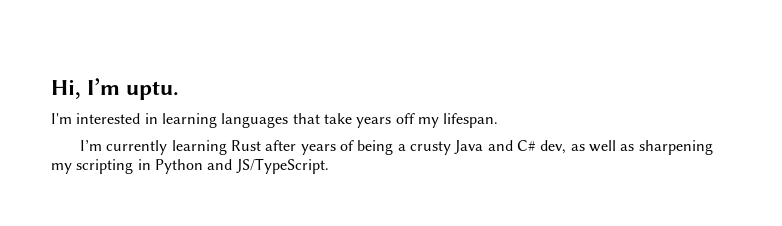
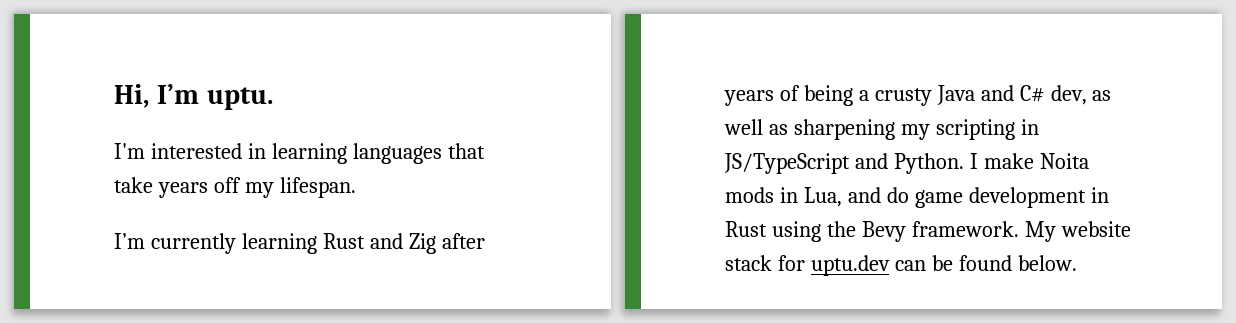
- I’m currently learning Rust after years of being a crusty Java and C# dev, as well as sharpening my scripting in Python and JS/TypeScript.
+ I’m currently learning Rust and Zig after years of being a crusty Java and C# dev, as well as sharpening my scripting in JS/TypeScript and Python. I make Noita mods in Lua, and do game development in Rust using the Bevy framework. My website stack for uptu.dev can be found below.

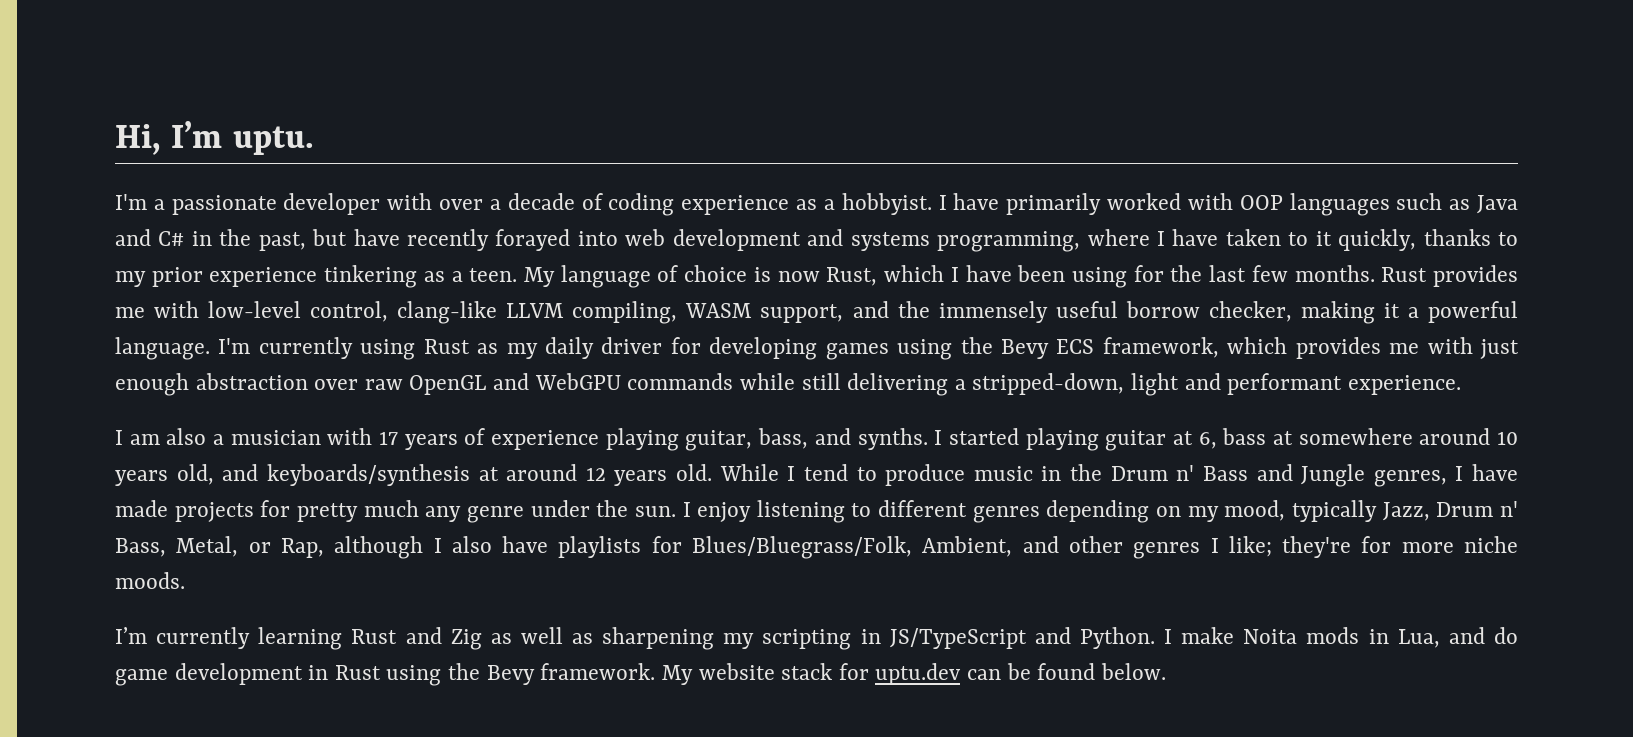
- I'm interested in learning languages that take years off my lifespan.
+ I'm a passionate developer with over a decade of coding experience as a hobbyist. I have primarily worked with OOP languages such as Java and C# in the past, but have recently forayed into web development and systems programming, where I have taken to it quickly, thanks to my prior experience tinkering as a teen. My language of choice is now Rust, which I have been using for the last few months. Rust provides me with low-level control, clang-like LLVM compiling, WASM support, and the immensely useful borrow checker, making it a powerful language. I'm currently using Rust as my daily driver for developing games using the Bevy ECS framework, which provides me with just enough abstraction over raw OpenGL and WebGPU commands while still delivering a stripped-down, light and performant experience.
+ I am also a musician with 17 years of experience playing guitar, bass, and synths. I started playing guitar at 6, bass at somewhere around 10 years old, and keyboards/synthesis at around 12 years old. While I tend to produce music in the Drum n' Bass and Jungle genres, I have made projects for pretty much any genre under the sun. I enjoy listening to different genres depending on my mood, typically Jazz, Drum n' Bass, Metal, or Rap, although I also have playlists for Blues/Bluegrass/Folk, Ambient, and other genres I like; they're for more niche moods.
- I’m currently learning Rust and Zig after years of being a crusty Java and C# dev, as well as sharpening my scripting in JS/TypeScript and Python.
+ I’m currently learning Rust and Zig as well as sharpening my scripting in JS/TypeScript and Python.

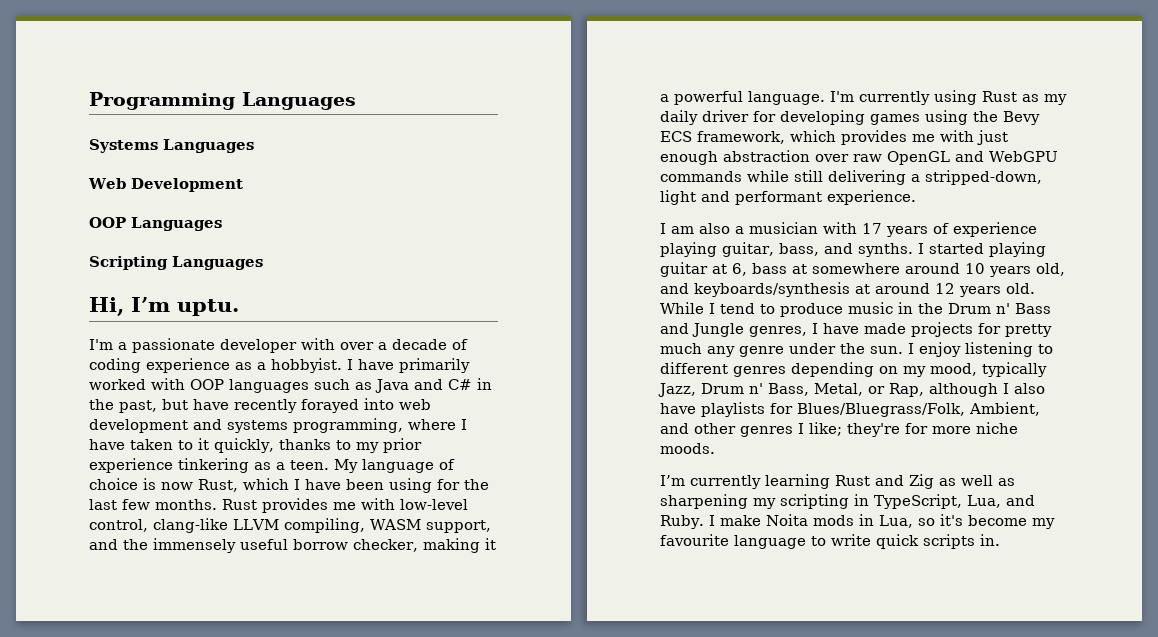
+ Programming Languages
+ Systems Languages
+ Web Development
+ OOP Languages
+ Scripting Languages
- I’m currently learning Rust and Zig as well as sharpening my scripting in JS/TypeScript and Python.
+ I’m currently learning Rust and Zig as well as sharpening my scripting in TypeScript, Lua, and Ruby.
- I make Noita mods in Lua, and do game development in Rust using the Bevy framework. My website stack for uptu.dev can be found below.
+ I make Noita mods in Lua, so it's become my favourite language to write quick scripts in.

